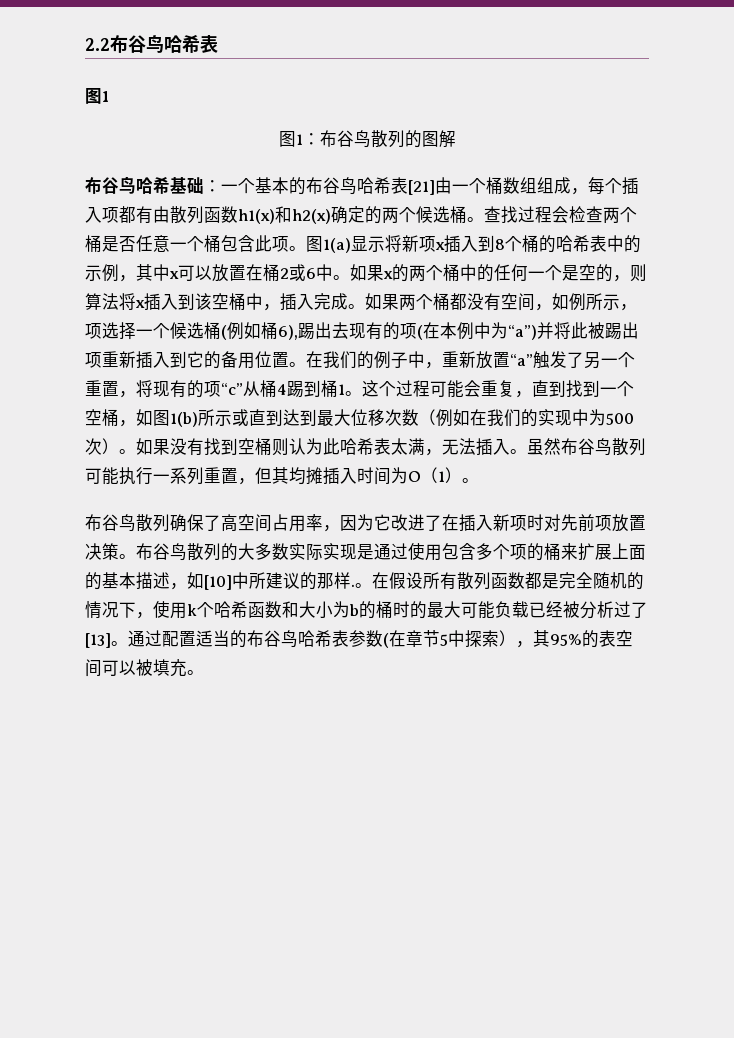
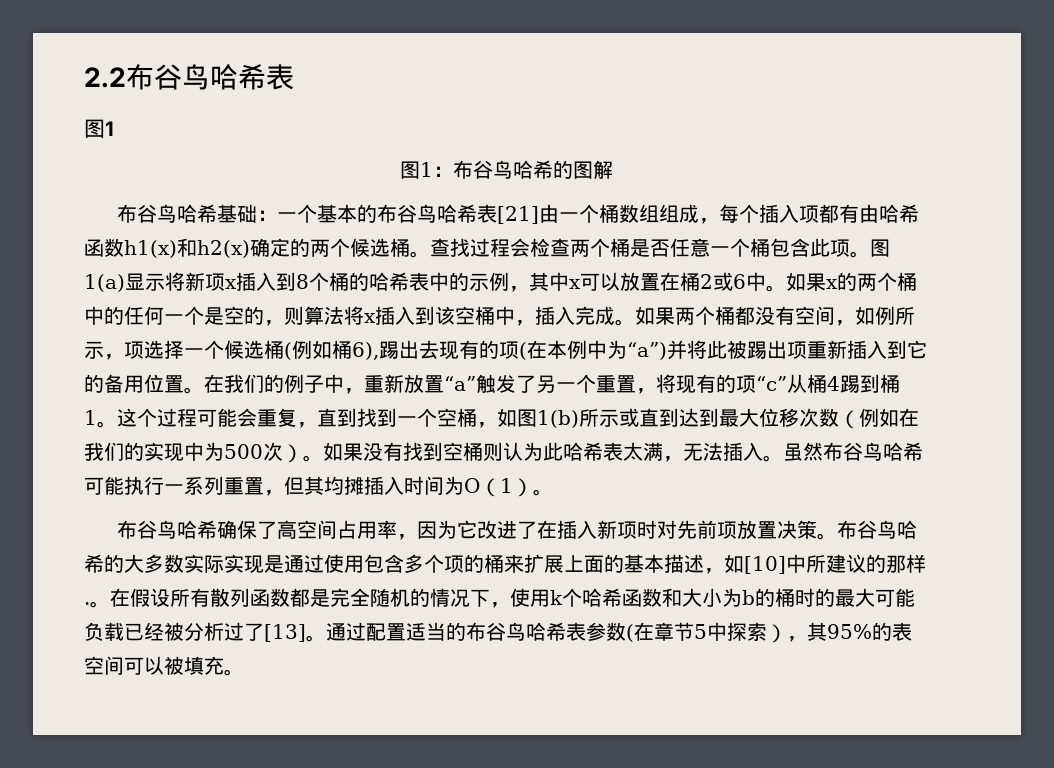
- 图1：布谷鸟散列的图解
+ 图1：布谷鸟哈希的图解
- 布谷鸟哈希基础：一个基本的布谷鸟哈希表[21]由一个桶数组组成，每个插入项都有由散列函数h1(x)和h2(x)确定的两个候选桶。
+ 布谷鸟哈希基础：一个基本的布谷鸟哈希表[21]由一个桶数组组成，每个插入项都有由哈希函数h1(x)和h2(x)确定的两个候选桶。
- 虽然布谷鸟散列可能执行一系列重置，但其均摊插入时间为O（1）。
+ 虽然布谷鸟哈希可能执行一系列重置，但其均摊插入时间为O（1）。
- 布谷鸟散列确保了高空间占用率，因为它改进了在插入新项时对先前项放置决策。
+ 布谷鸟哈希确保了高空间占用率，因为它改进了在插入新项时对先前项放置决策。
- 布谷鸟散列的大多数实际实现是通过使用包含多个项的桶来扩展上面的基本描述，如[10]中所建议的那样.
+ 布谷鸟哈希的大多数实际实现是通过使用包含多个项的桶来扩展上面的基本描述，如[10]中所建议的那样.

